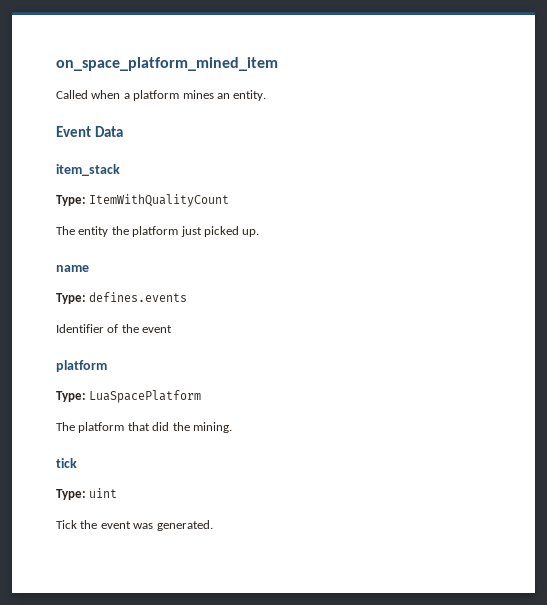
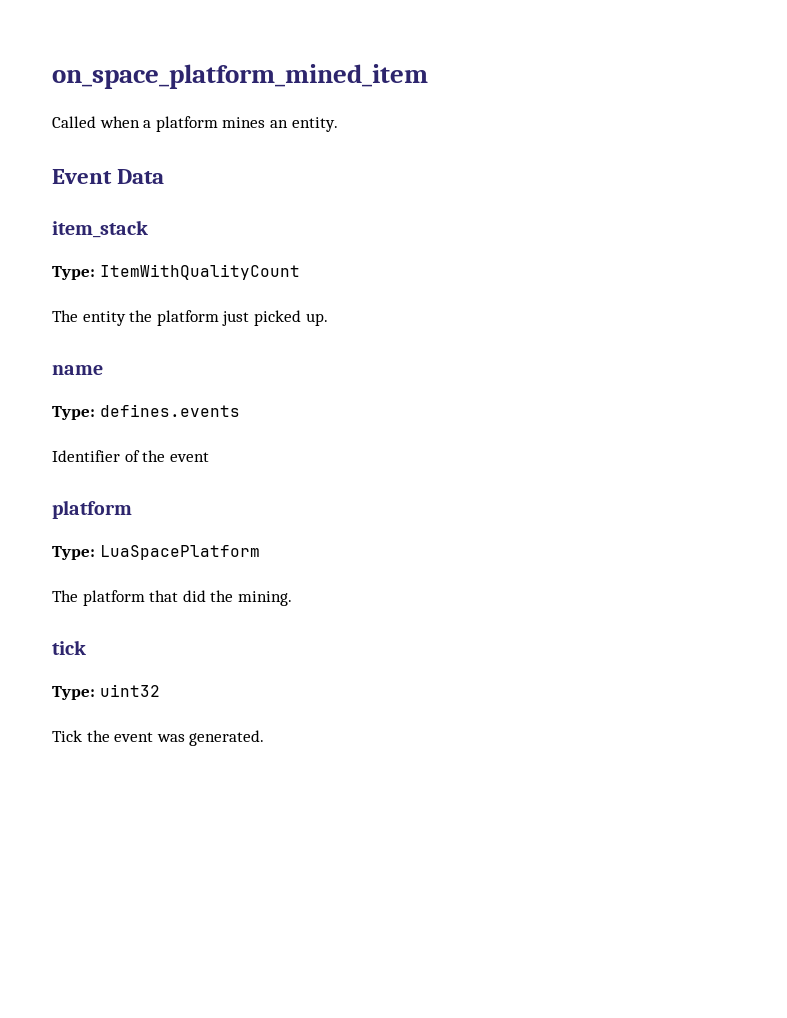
- Type: uint
+ Type: uint32

